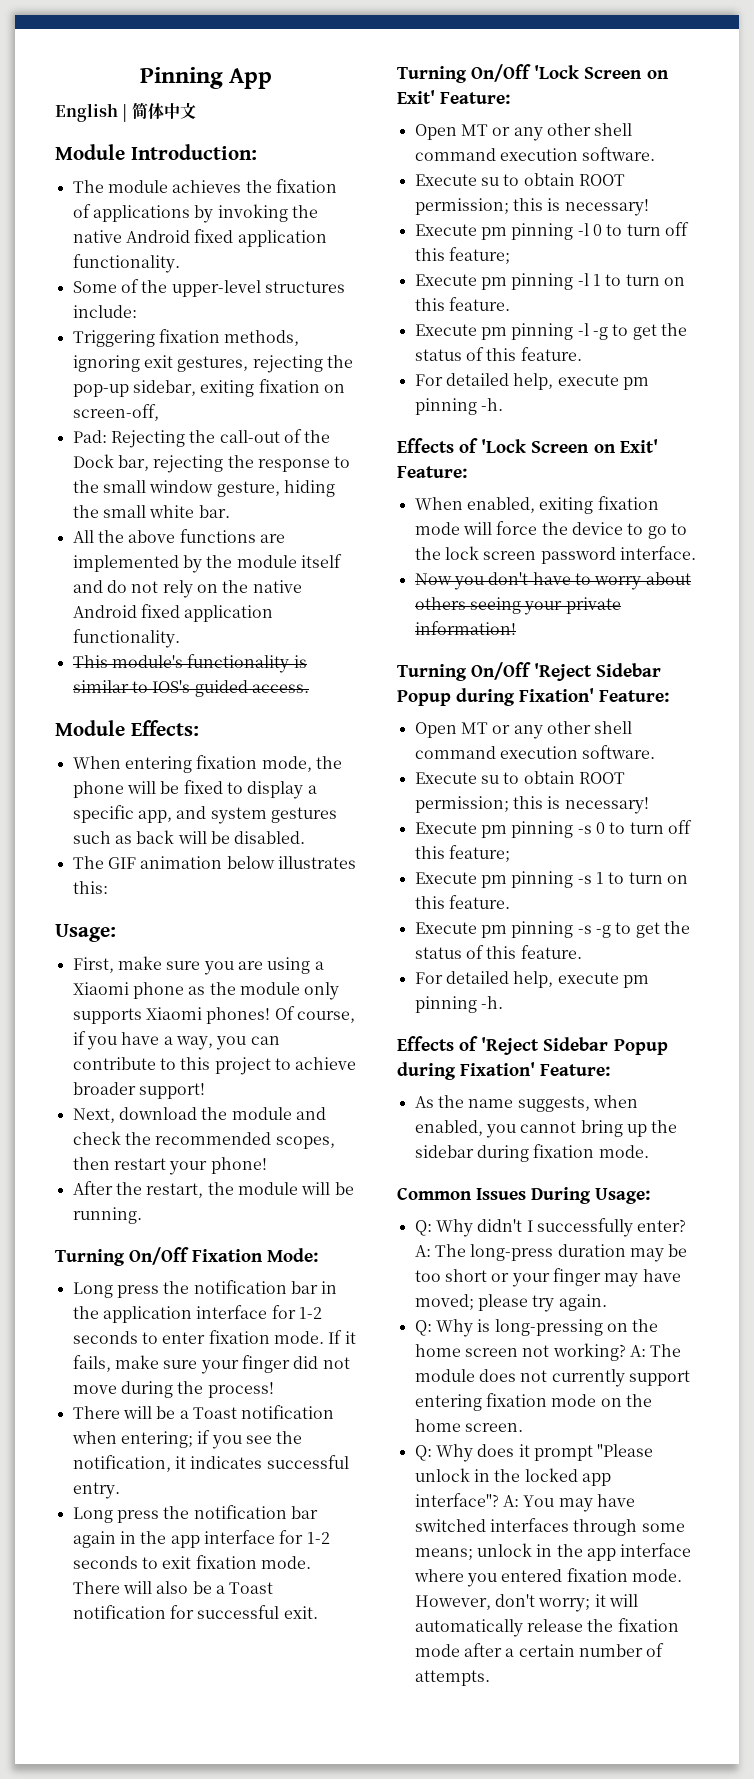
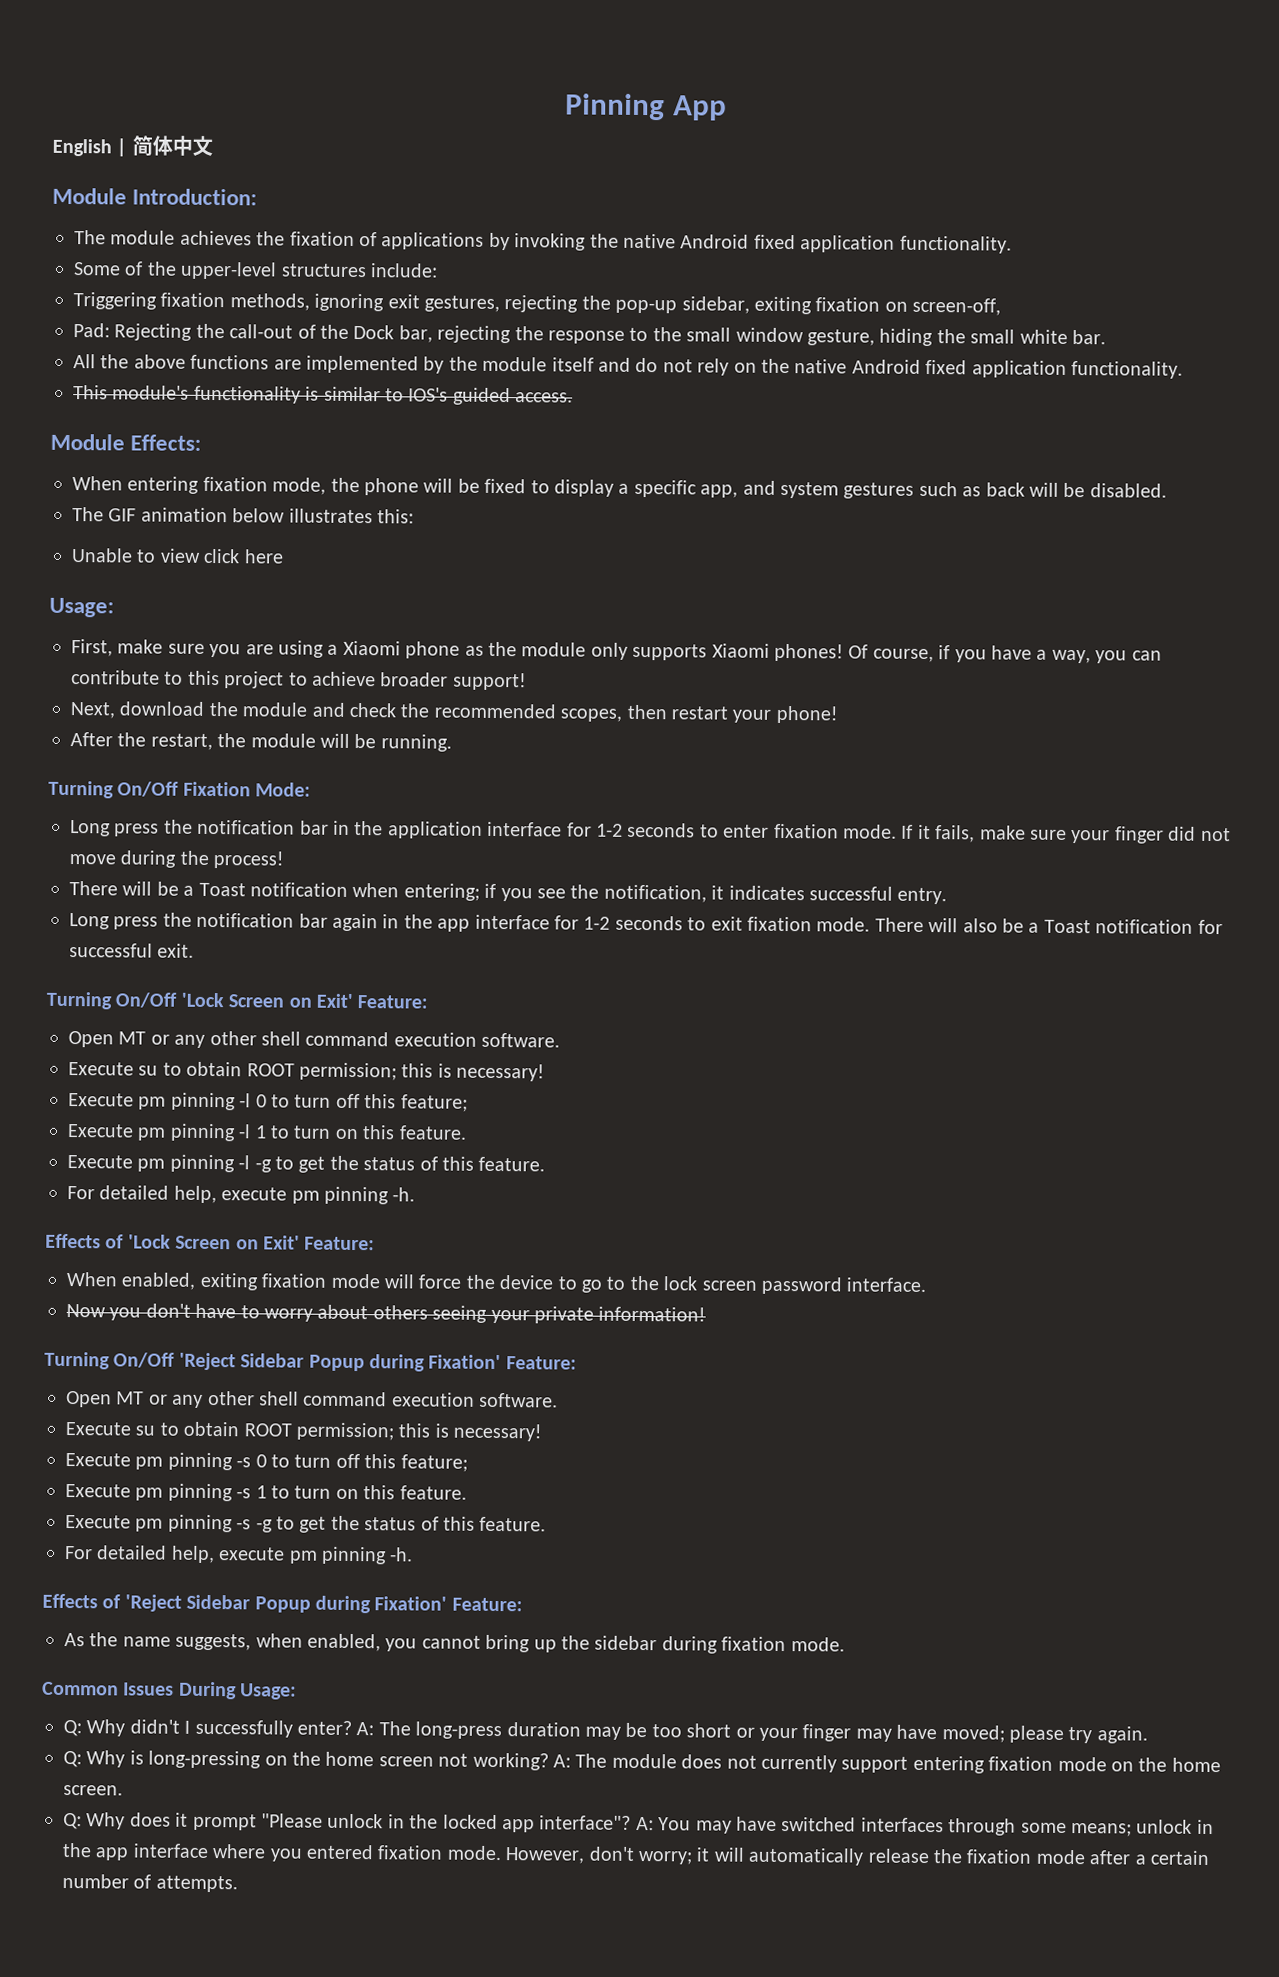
+ Unable to view click here

